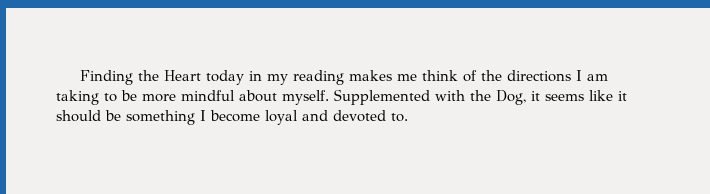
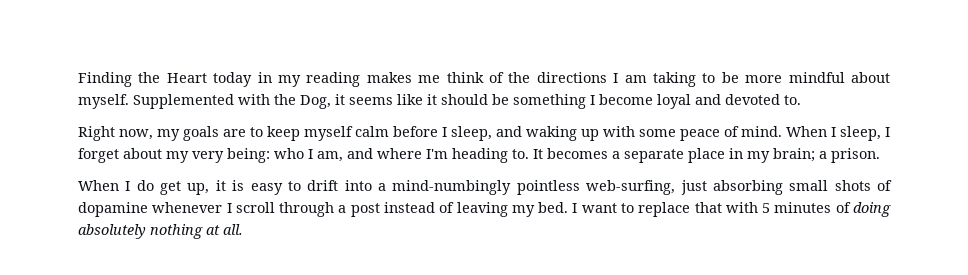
+ Right now, my goals are to keep myself calm before I sleep, and waking up with some peace of mind. When I sleep, I forget about my very being: who I am, and where I'm heading to. It becomes a separate place in my brain; a prison.
+ When I do get up, it is easy to drift into a mind-numbingly pointless web-surfing, just absorbing small shots of dopamine whenever I scroll through a post instead of leaving my bed. I want to replace that with 5 minutes of doing absolutely nothing at all.

